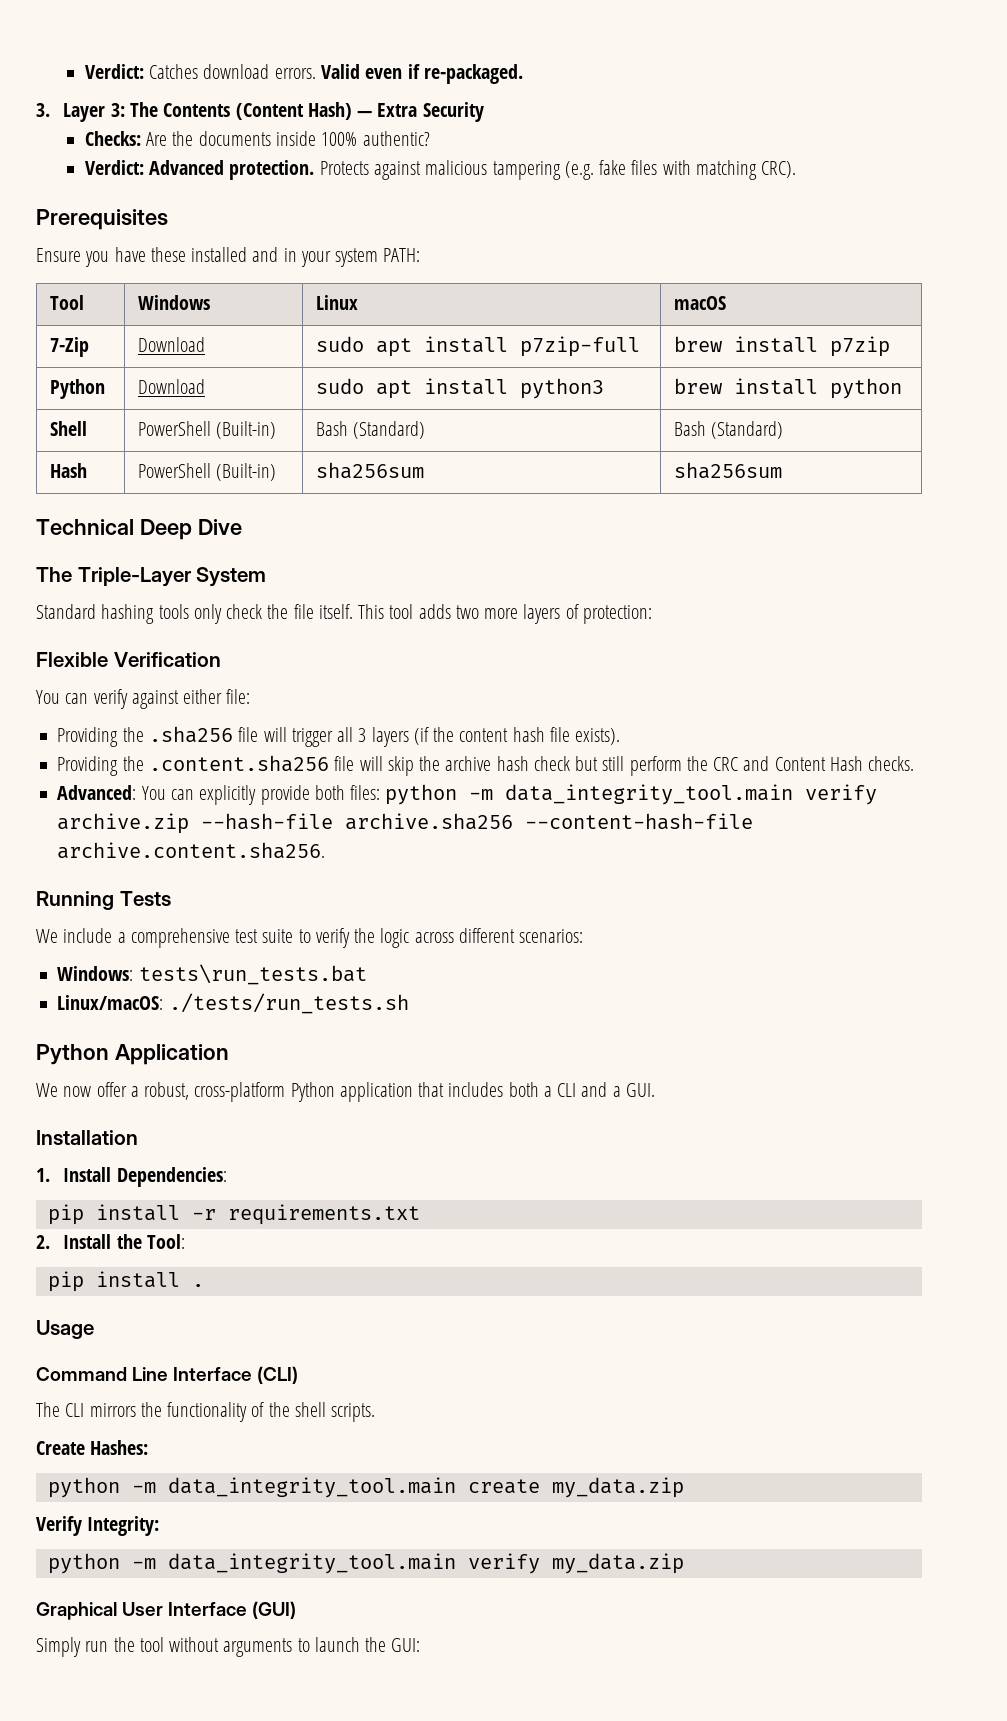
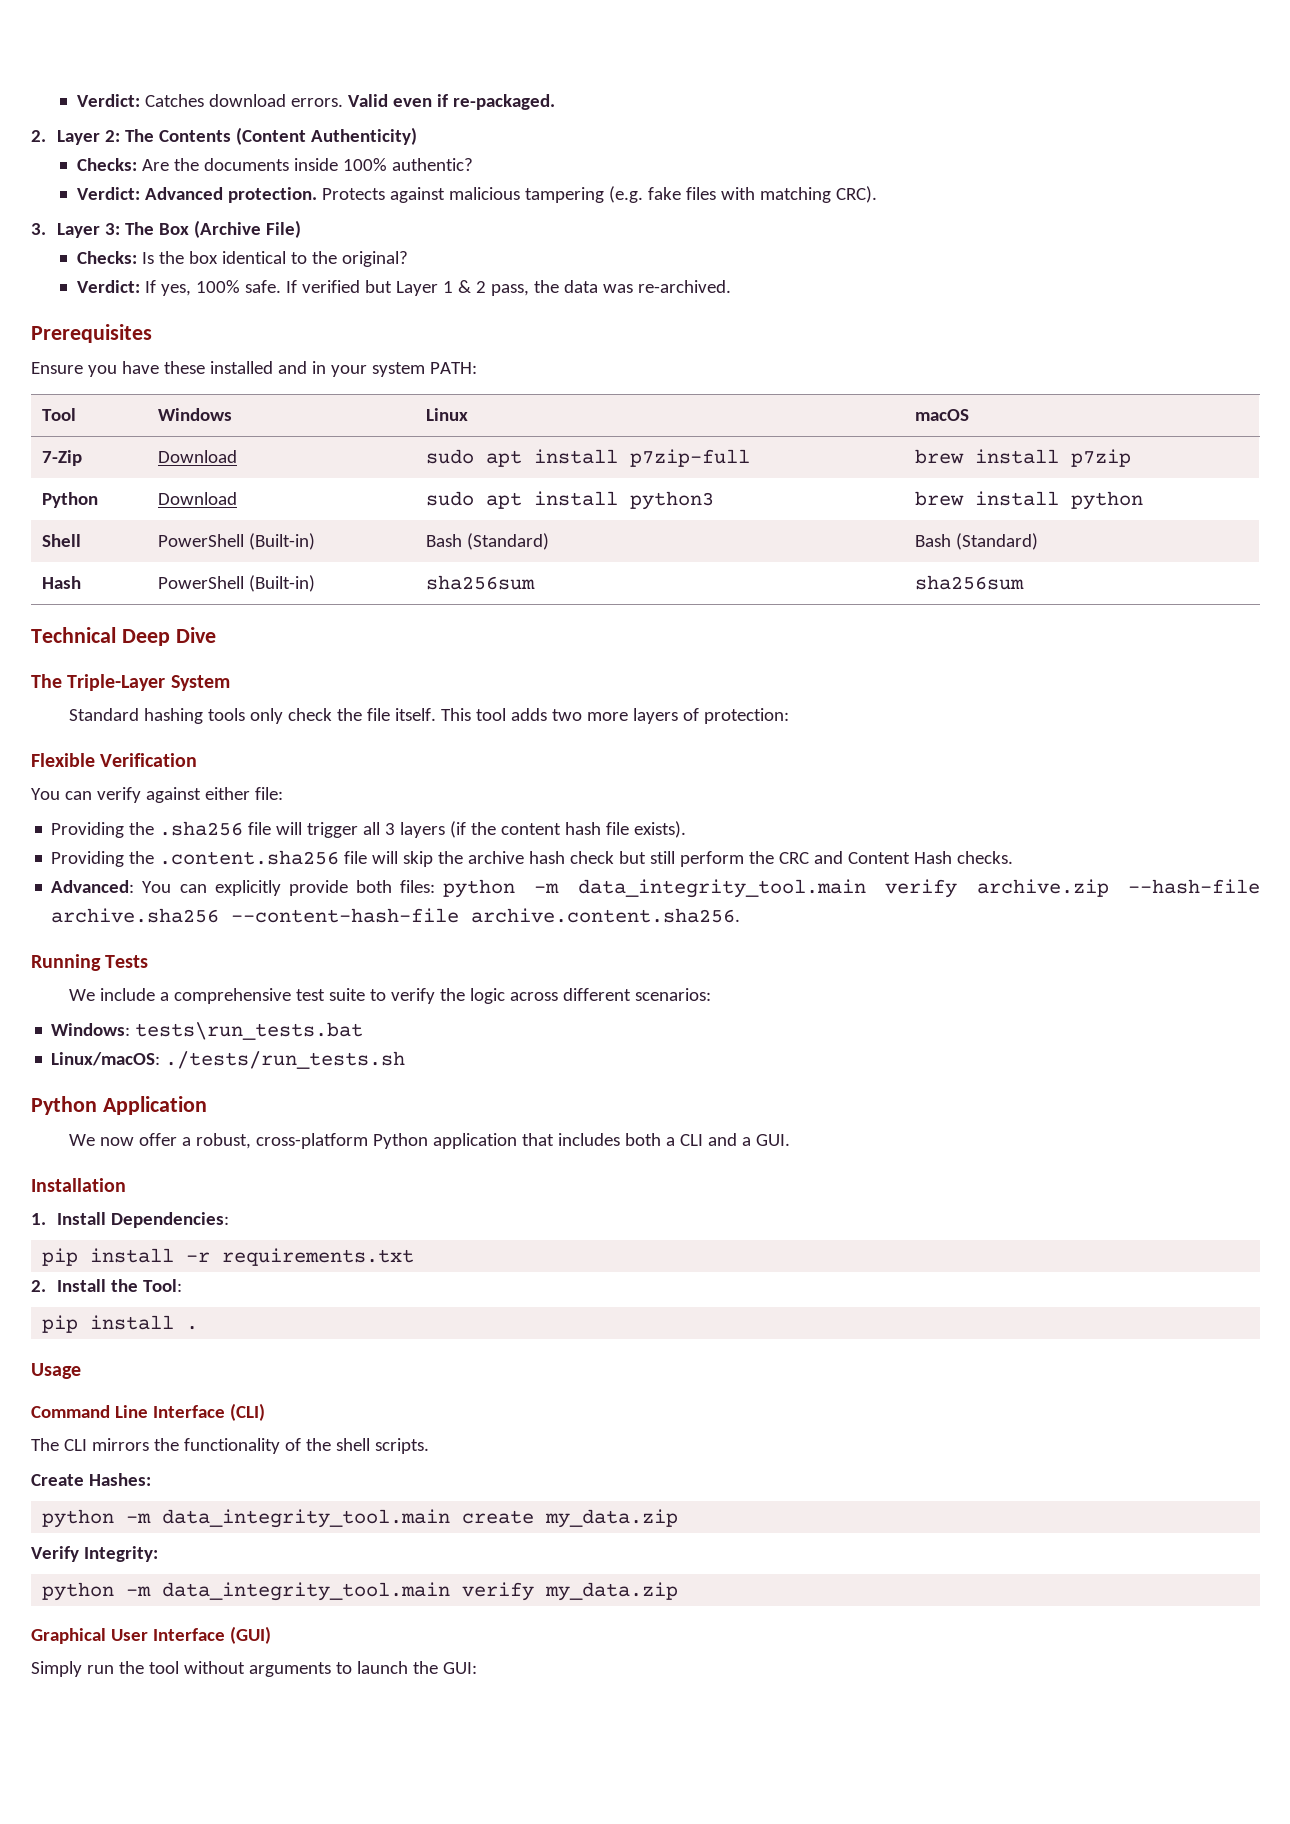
- 3. Layer 3: The Contents (Content Hash) — Extra Security
+ 2. Layer 2: The Contents (Content Authenticity)
+ 3. Layer 3: The Box (Archive File)
+ Checks: Is the box identical to the original?
+ Verdict: If yes, 100% safe. If verified but Layer 1 & 2 pass, the data was re-archived.

